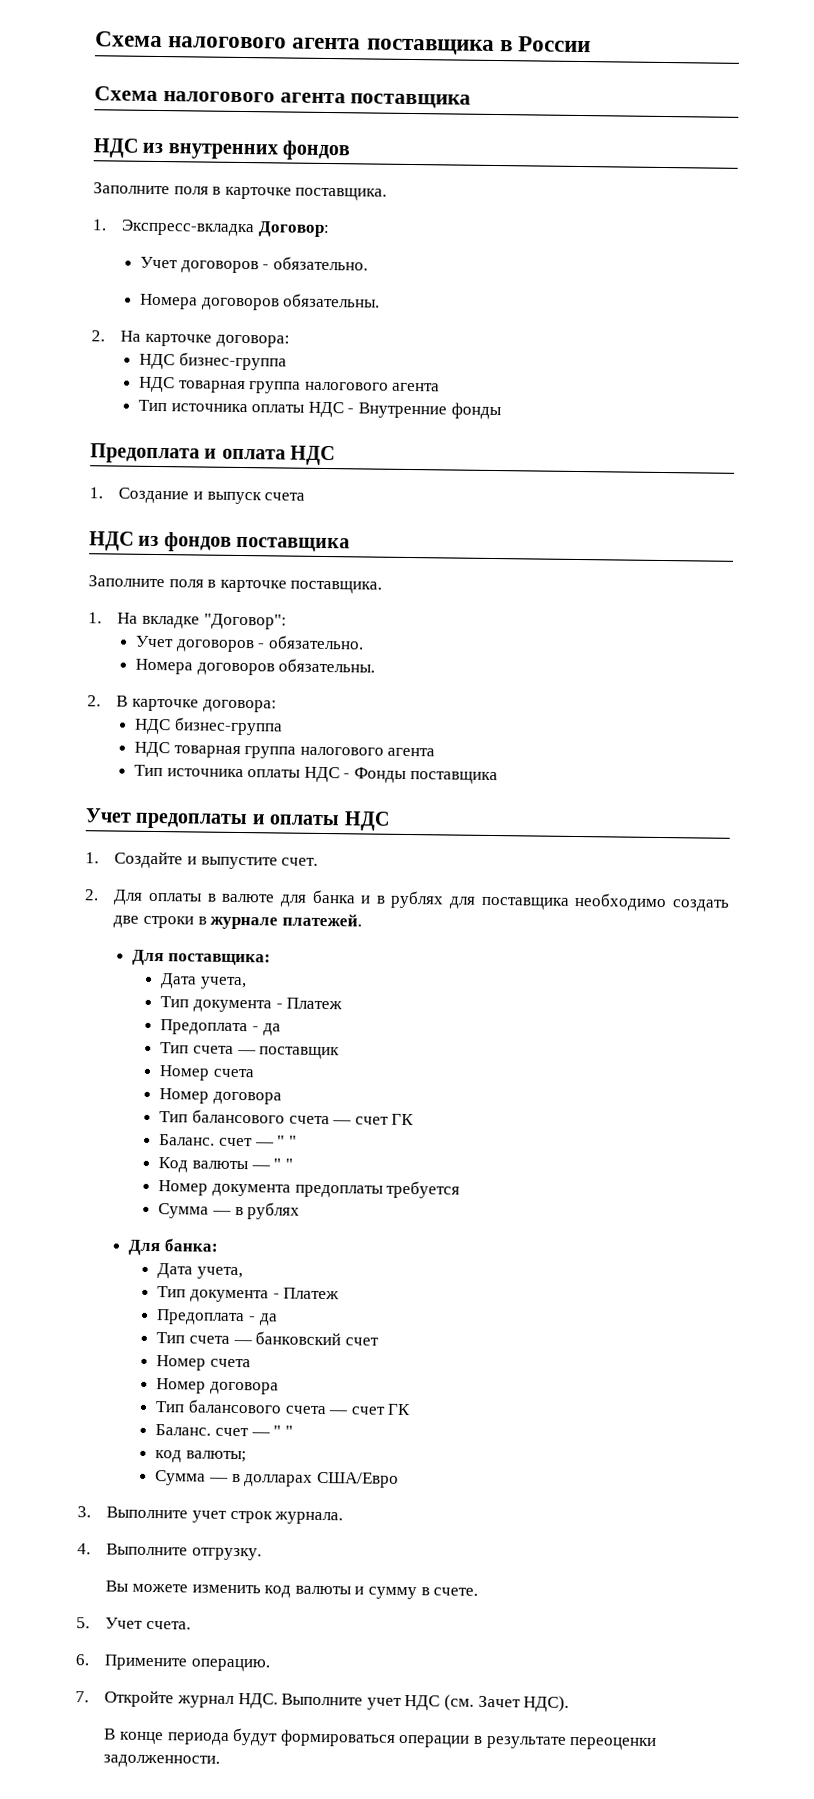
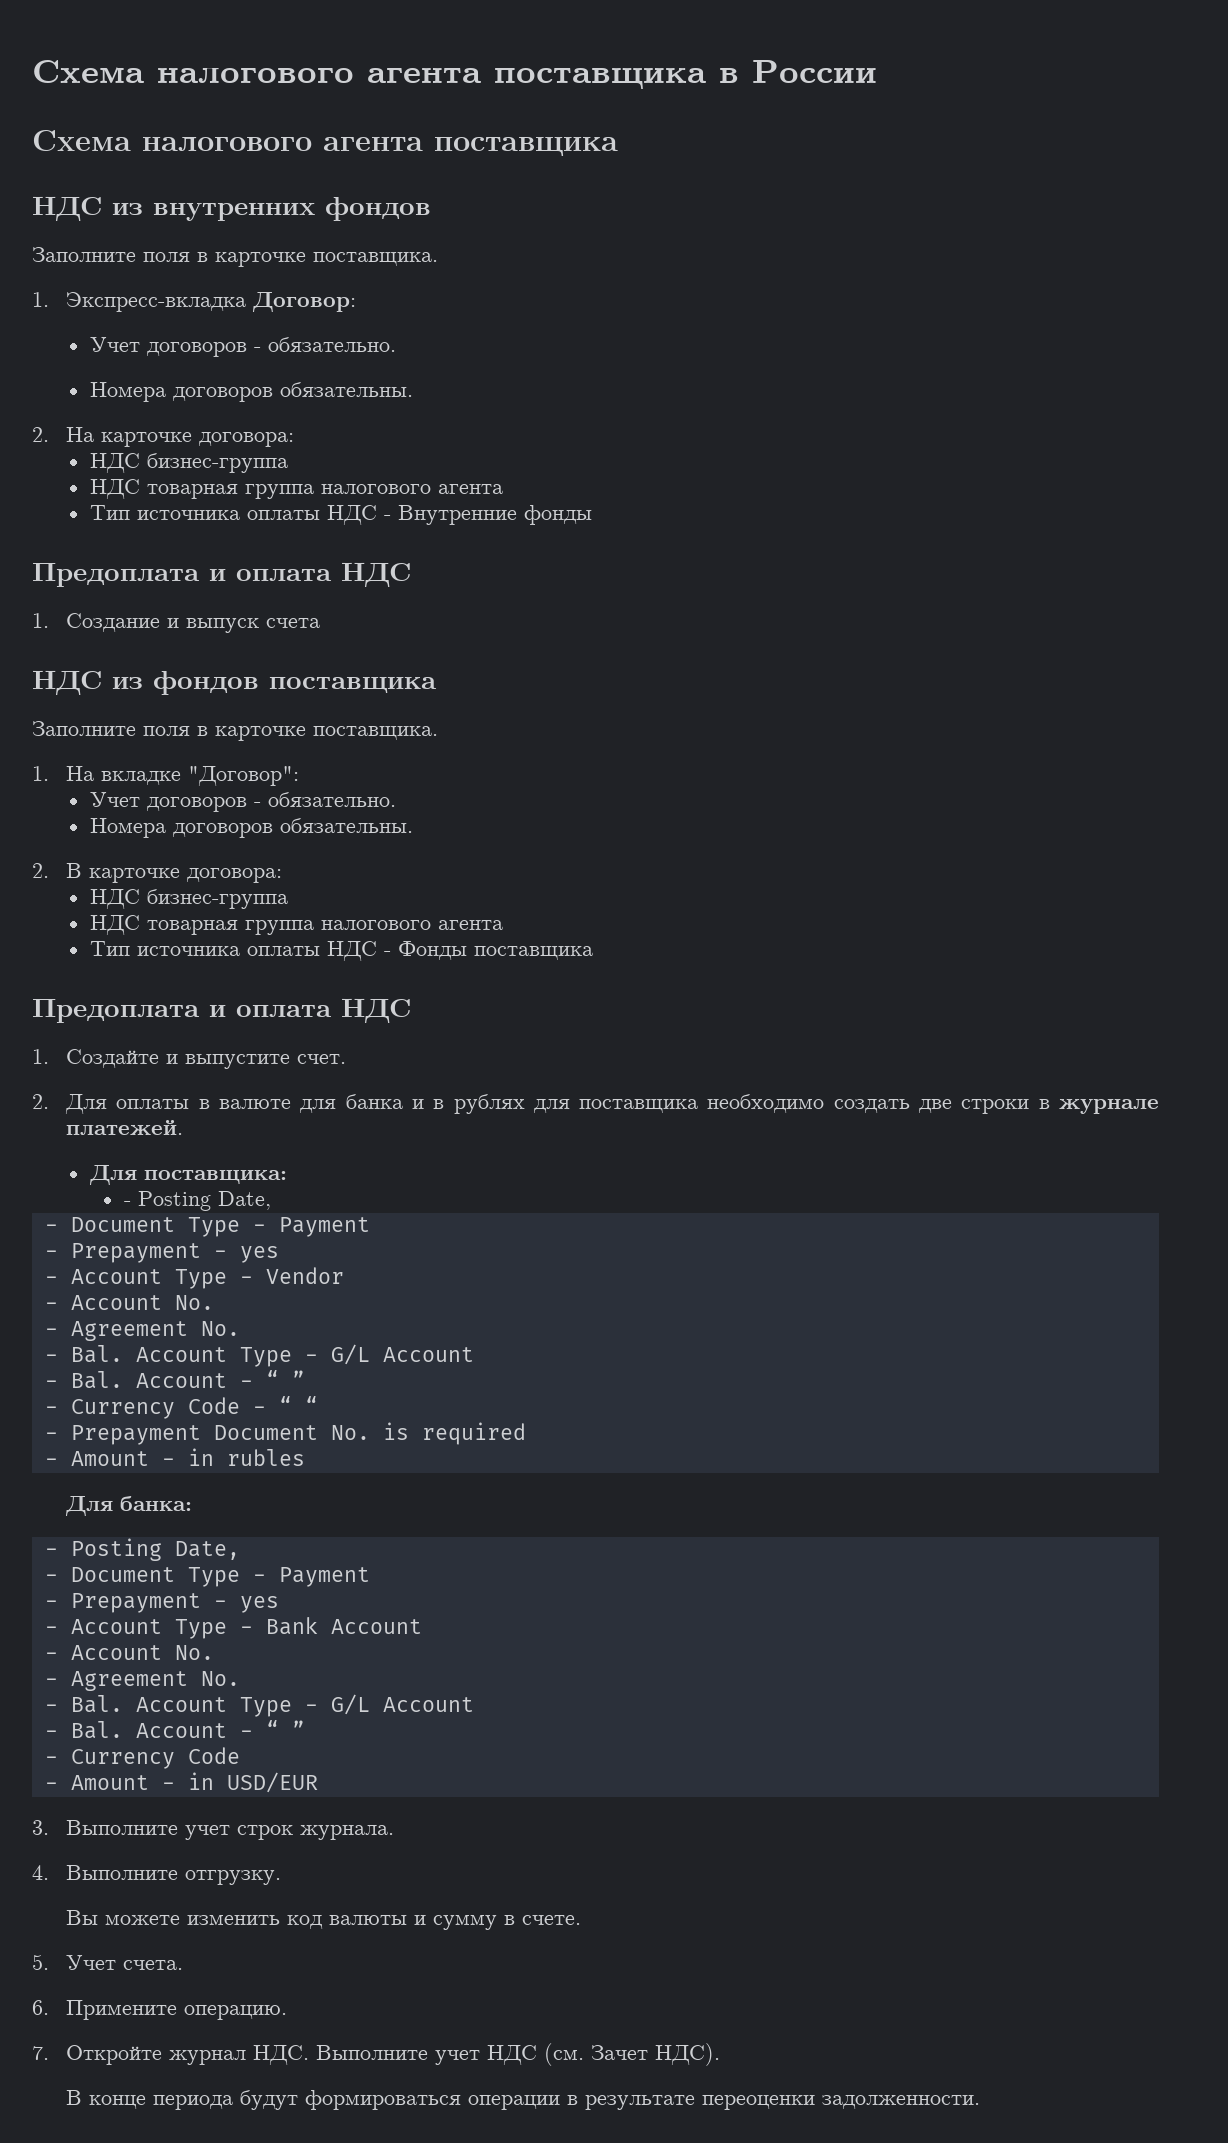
  Тип источника оплаты НДС - Фонды поставщика
- Учет предоплаты и оплаты НДС
+ Предоплата и оплата НДС
  Для поставщика:
- Дата учета,
- Тип документа - Платеж
- Предоплата - да
- Тип счета — поставщик
- Номер счета
- Номер договора
- Тип балансового счета — счет ГК
- Баланс. счет — " "
- Код валюты — " "
- Номер документа предоплаты требуется
- Сумма — в рублях
+ - Posting Date,
+ - Document Type - Payment
+ - Prepayment - yes
+ - Account Type - Vendor
+ - Account No.
+ - Agreement No.
+ - Bal. Account Type - G/L Account
+ - Bal. Account - “ ”
+ - Currency Code - “ “
+ - Prepayment Document No. is required
+ - Amount - in rubles
  Для банка:
- Дата учета,
- Тип документа - Платеж
- Предоплата - да
- Тип счета — банковский счет
- Номер счета
- Номер договора
- Тип балансового счета — счет ГК
- Баланс. счет — " "
- код валюты;
- Сумма — в долларах США/Евро
+ - Posting Date,
+ - Document Type - Payment
+ - Prepayment - yes
+ - Account Type - Bank Account
+ - Account No.
+ - Agreement No.
+ - Bal. Account Type - G/L Account
+ - Bal. Account - “ ”
+ - Currency Code
+ - Amount - in USD/EUR

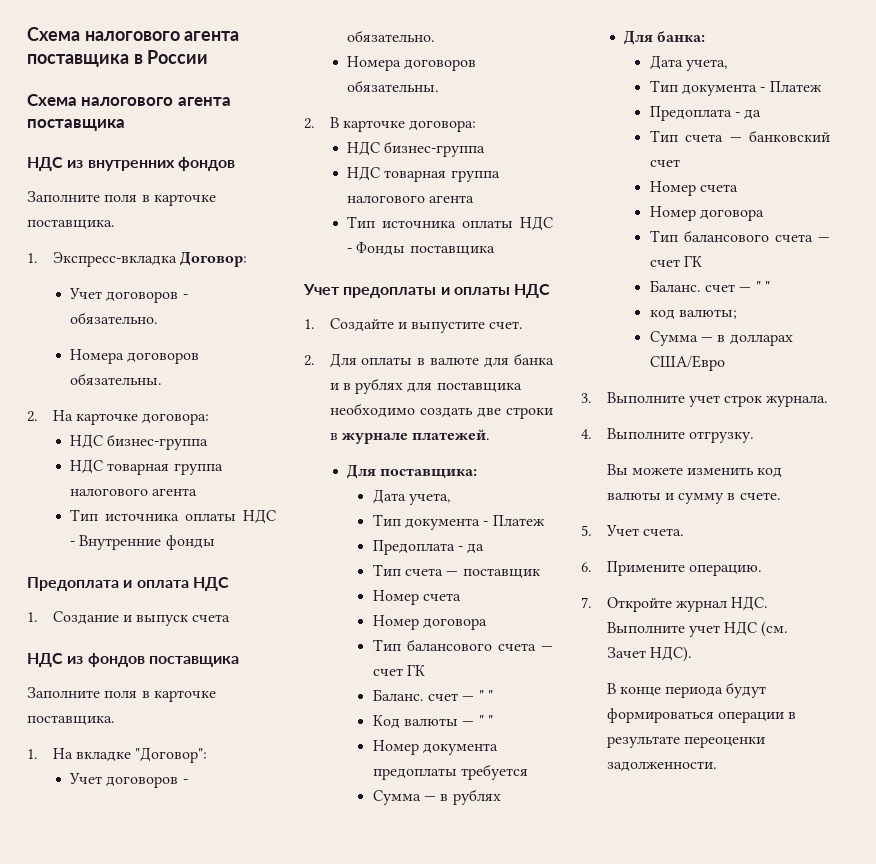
  Тип источника оплаты НДС - Фонды поставщика
- Предоплата и оплата НДС
+ Учет предоплаты и оплаты НДС
  Для поставщика:
- - Posting Date,
- - Document Type - Payment
- - Prepayment - yes
- - Account Type - Vendor
- - Account No.
- - Agreement No.
- - Bal. Account Type - G/L Account
- - Bal. Account - “ ”
- - Currency Code - “ “
- - Prepayment Document No. is required
- - Amount - in rubles
+ Дата учета,
+ Тип документа - Платеж
+ Предоплата - да
+ Тип счета — поставщик
+ Номер счета
+ Номер договора
+ Тип балансового счета — счет ГК
+ Баланс. счет — " "
+ Код валюты — " "
+ Номер документа предоплаты требуется
+ Сумма — в рублях
  Для банка:
- - Posting Date,
- - Document Type - Payment
- - Prepayment - yes
- - Account Type - Bank Account
- - Account No.
- - Agreement No.
- - Bal. Account Type - G/L Account
- - Bal. Account - “ ”
- - Currency Code
- - Amount - in USD/EUR
+ Дата учета,
+ Тип документа - Платеж
+ Предоплата - да
+ Тип счета — банковский счет
+ Номер счета
+ Номер договора
+ Тип балансового счета — счет ГК
+ Баланс. счет — " "
+ код валюты;
+ Сумма — в долларах США/Евро

